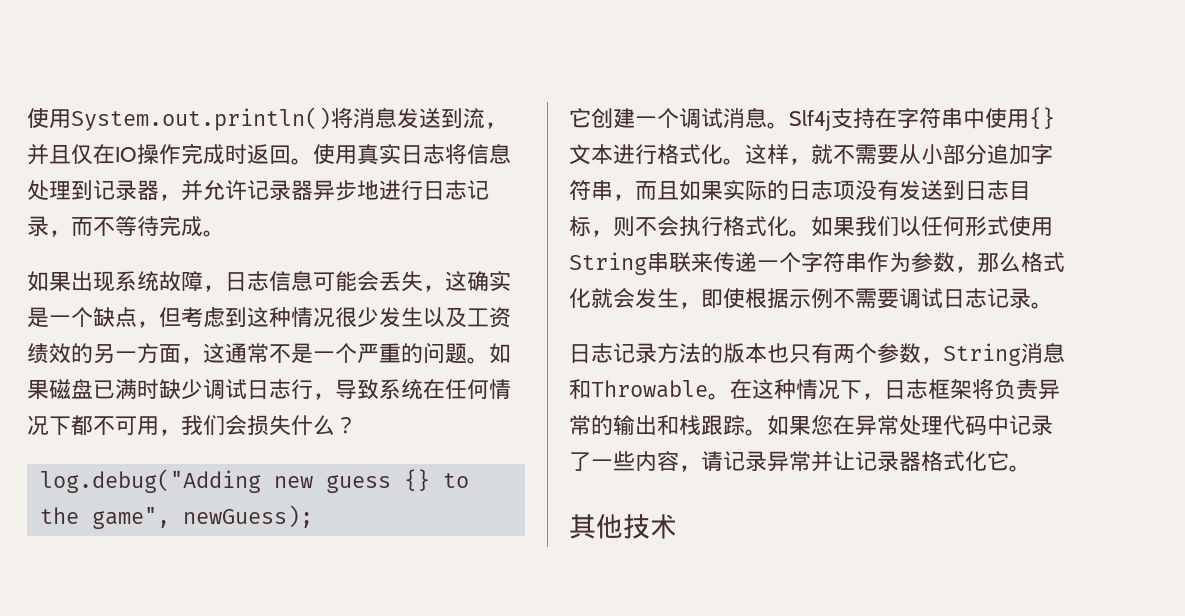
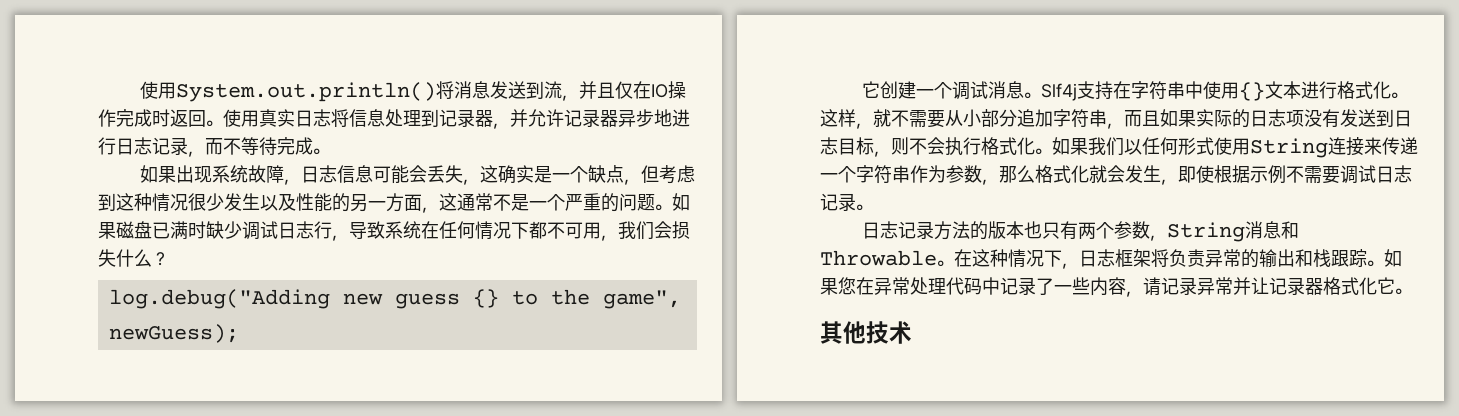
- 如果出现系统故障，日志信息可能会丢失，这确实是一个缺点，但考虑到这种情况很少发生以及工资绩效的另一方面，这通常不是一个严重的问题。
+ 如果出现系统故障，日志信息可能会丢失，这确实是一个缺点，但考虑到这种情况很少发生以及性能的另一方面，这通常不是一个严重的问题。
- 如果我们以任何形式使用String串联来传递一个字符串作为参数，那么格式化就会发生，即使根据示例不需要调试日志记录。
+ 如果我们以任何形式使用String连接来传递一个字符串作为参数，那么格式化就会发生，即使根据示例不需要调试日志记录。

